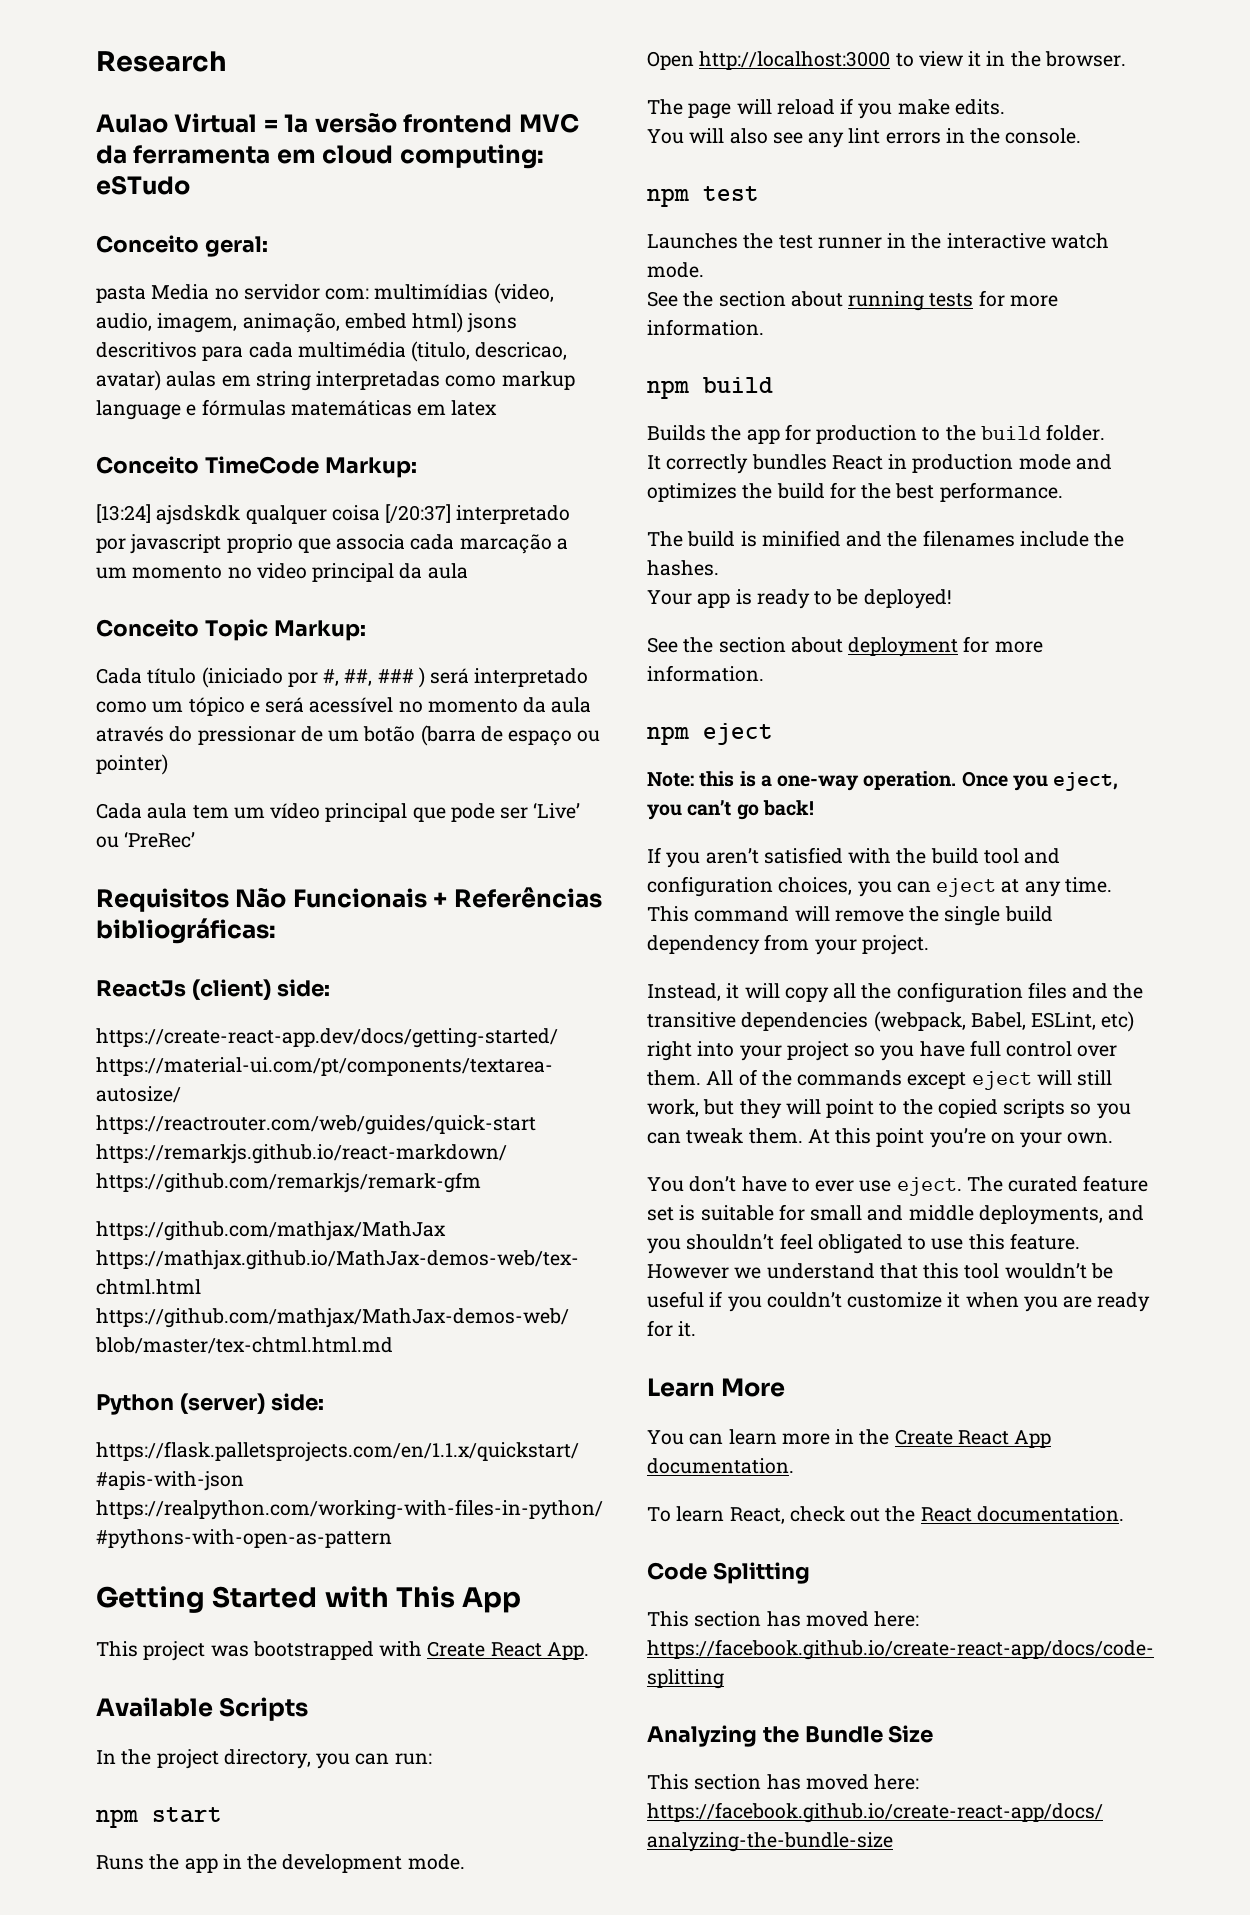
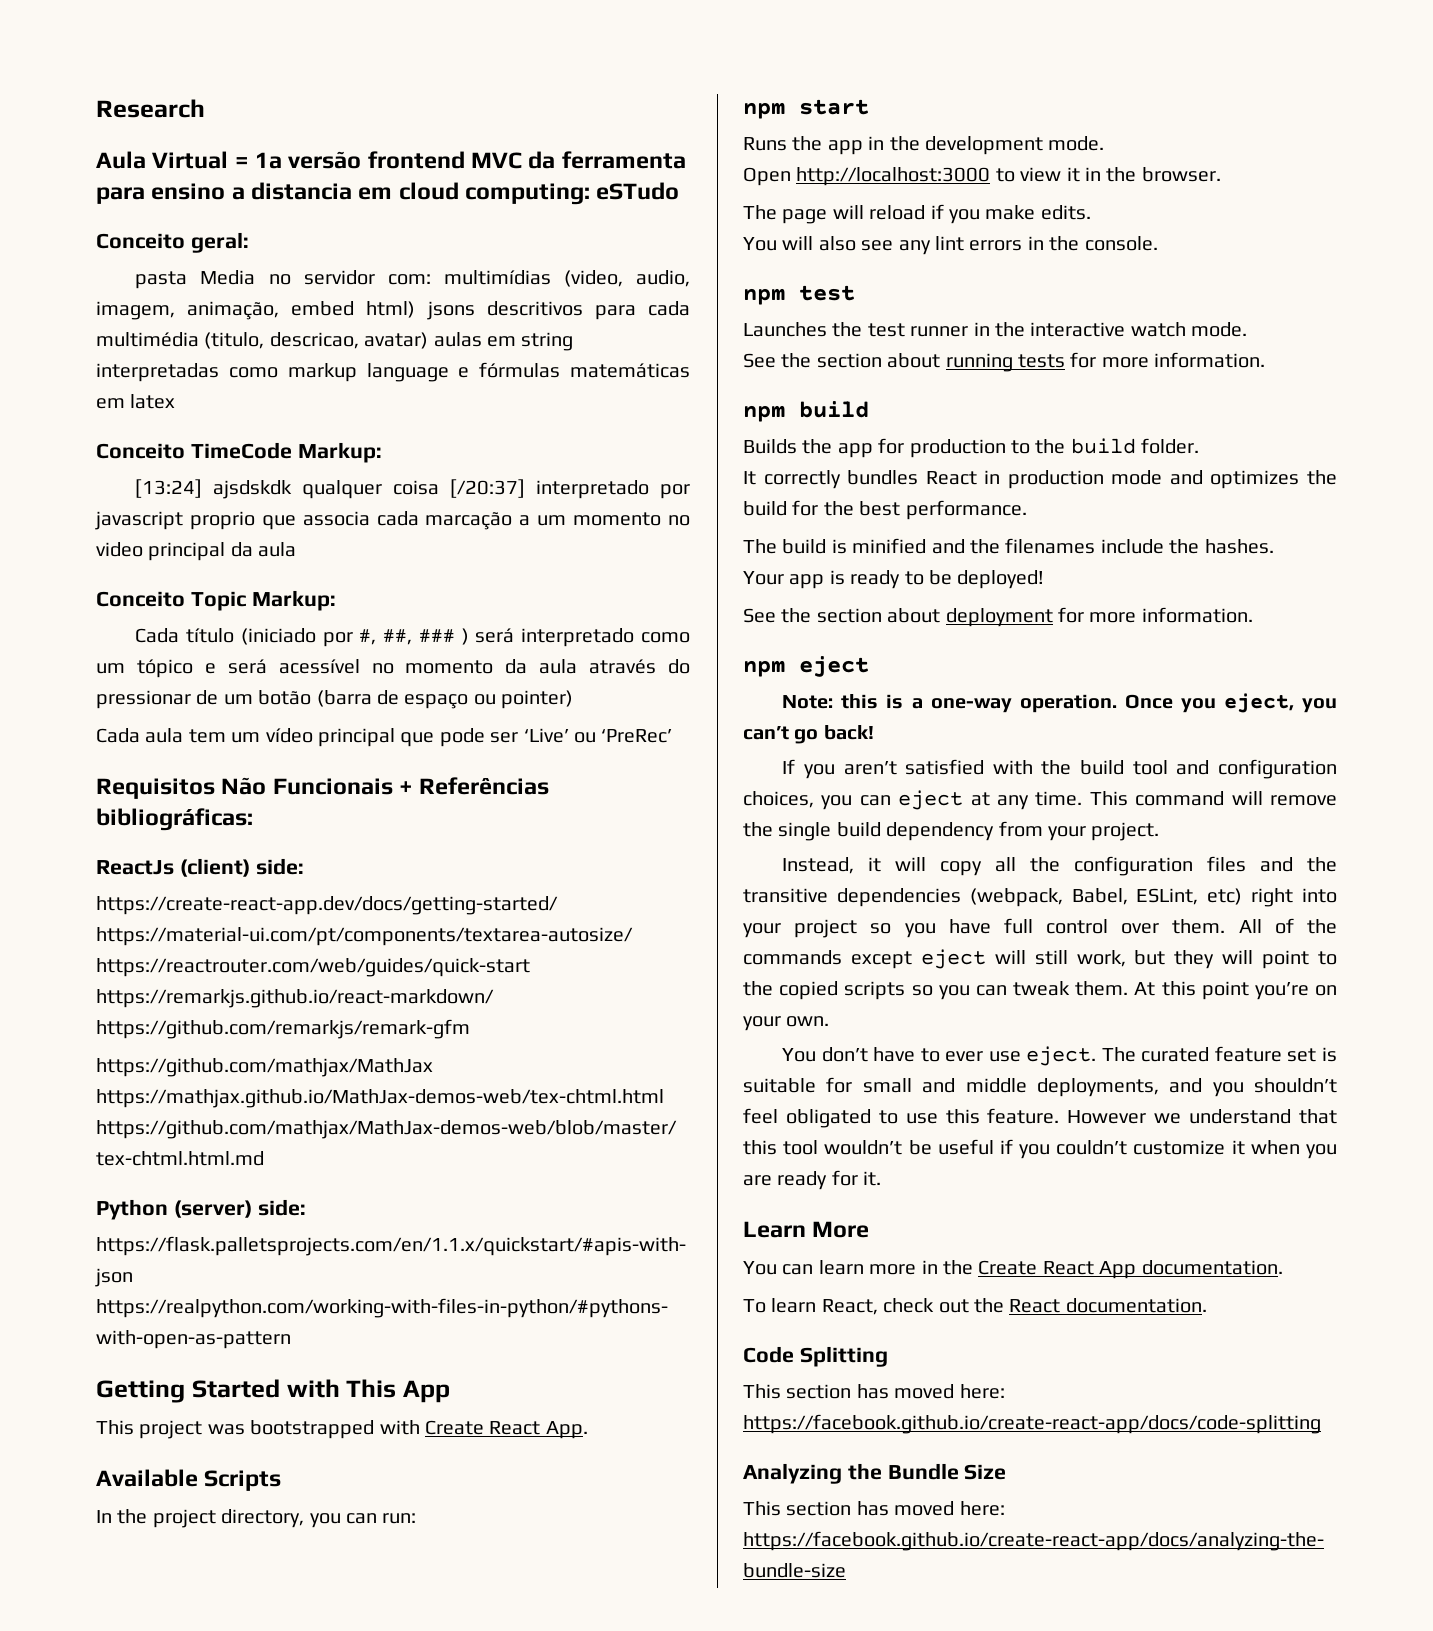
- Aulao Virtual = 1a versão frontend MVC da ferramenta em cloud computing: eSTudo
+ Aula Virtual = 1a versão frontend MVC da ferramenta para ensino a distancia em cloud computing: eSTudo

